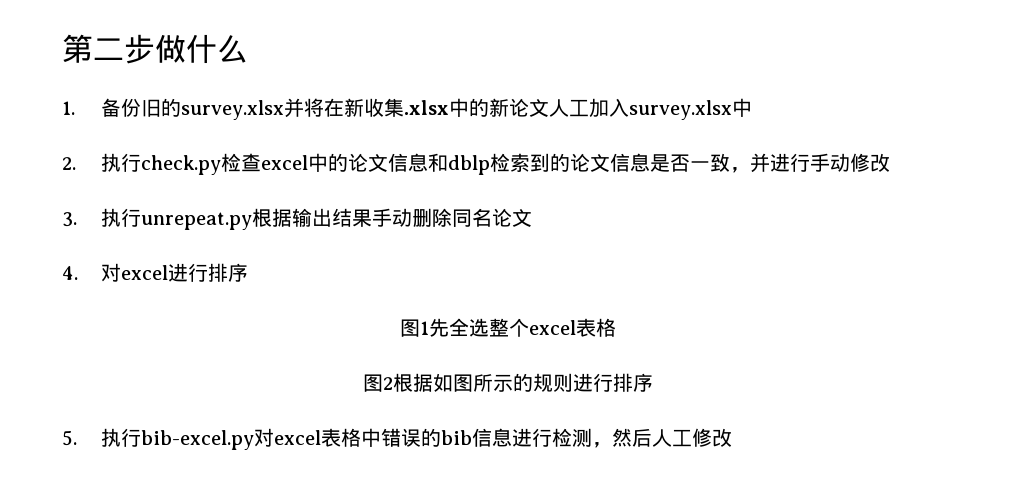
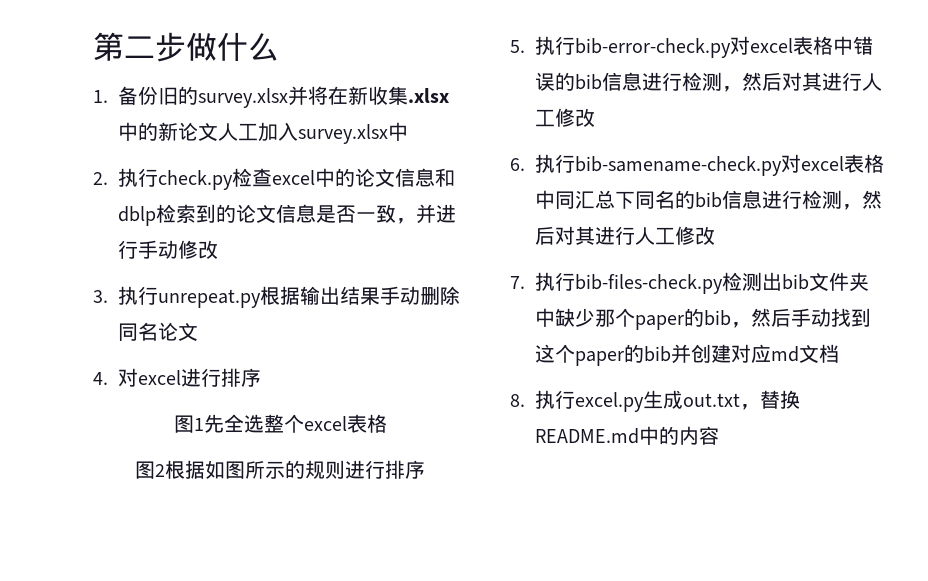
- 5.执行bib-excel.py对excel表格中错误的bib信息进行检测，然后人工修改
+ 5.执行bib-error-check.py对excel表格中错误的bib信息进行检测，然后对其进行人工修改
+ 6.执行bib-samename-check.py对excel表格中同汇总下同名的bib信息进行检测，然后对其进行人工修改
+ 7.执行bib-files-check.py检测出bib文件夹中缺少那个paper的bib，然后手动找到这个paper的bib并创建对应md文档
+ 8.执行excel.py生成out.txt，替换README.md中的内容

